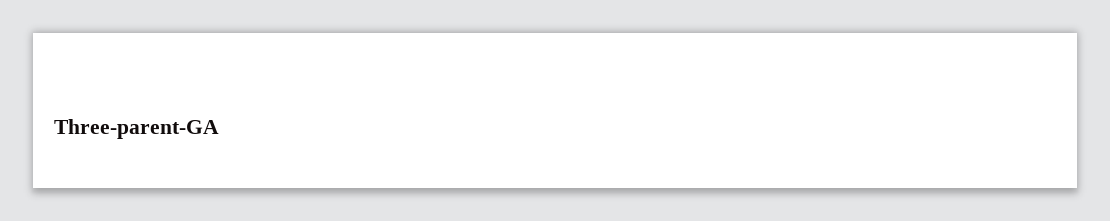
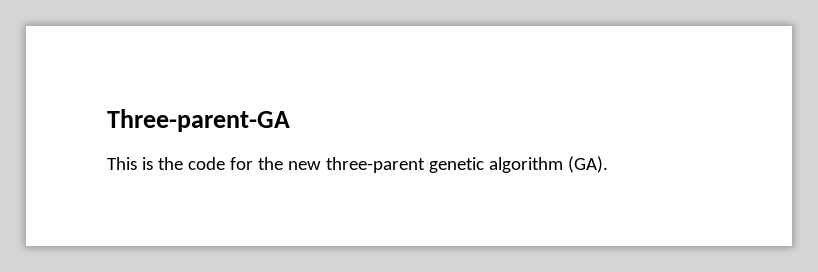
+ This is the code for the new three-parent genetic algorithm (GA).

